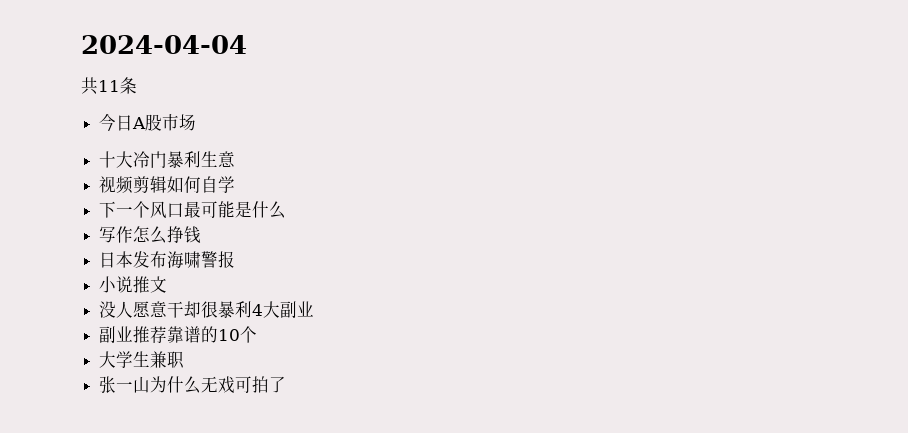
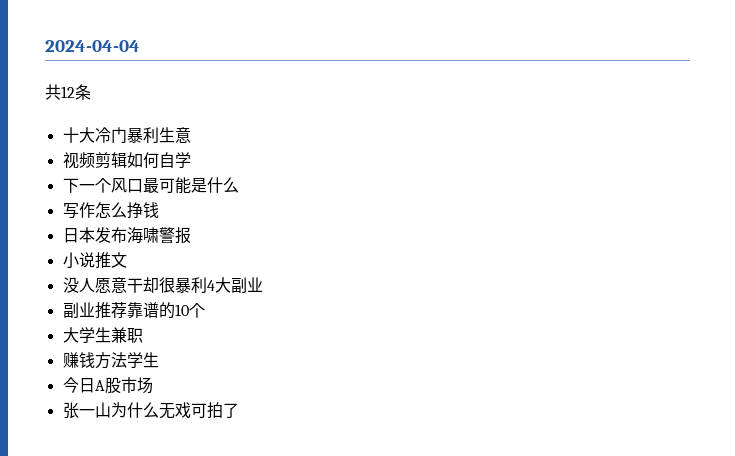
- 共11条
+ 共12条
- 今日A股市场
+ 赚钱方法学生
+ 今日A股市场

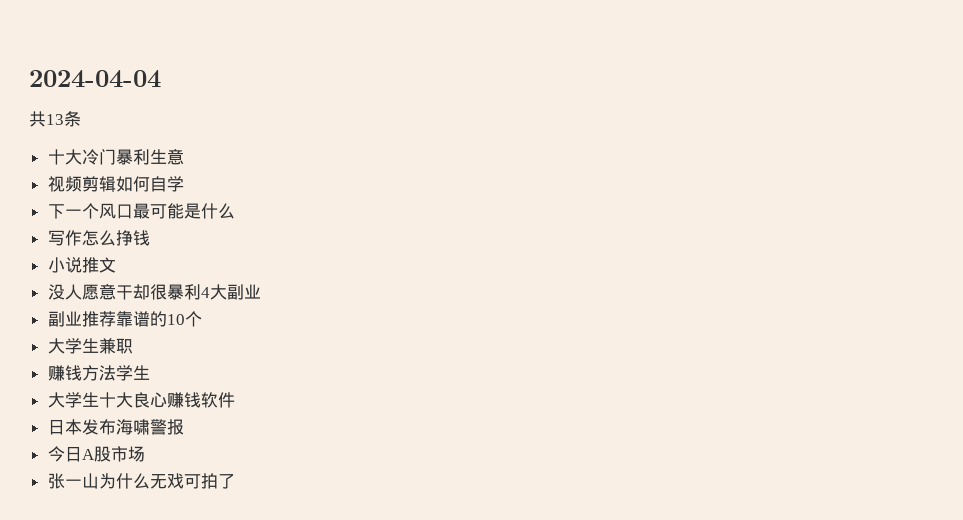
- 共12条
+ 共13条
- 日本发布海啸警报
+ 大学生十大良心赚钱软件
+ 日本发布海啸警报

